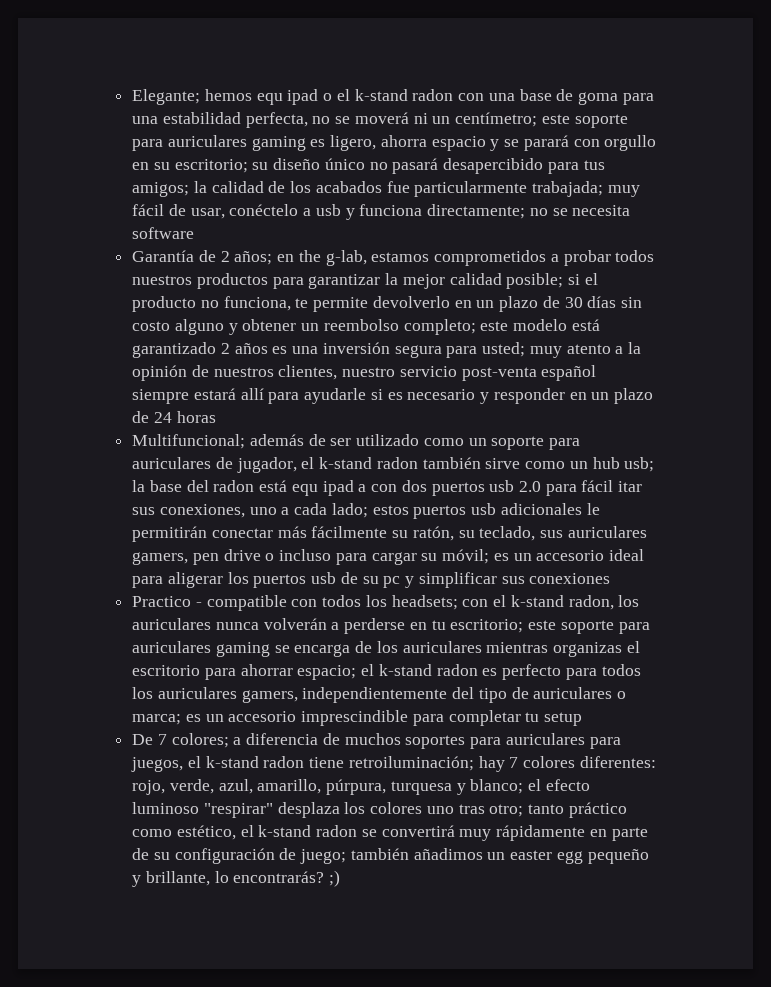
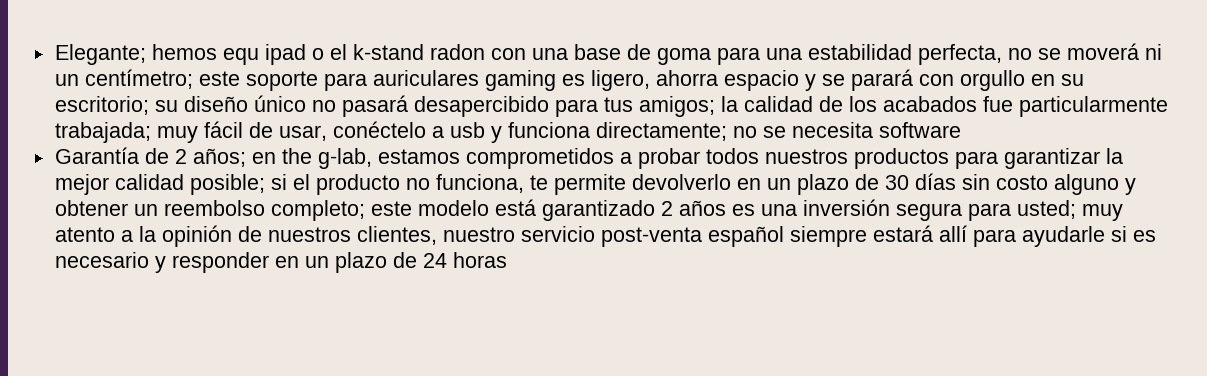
- Multifuncional; además de ser utilizado como un soporte para auriculares de jugador, el k-stand radon también sirve como un hub usb; la base del radon está equ ipad a con dos puertos usb 2.0 para fácil itar sus conexiones, uno a cada lado; estos puertos usb adicionales le permitirán conectar más fácilmente su ratón, su teclado, sus auriculares gamers, pen drive o incluso para cargar su móvil; es un accesorio ideal para aligerar los puertos usb de su pc y simplificar sus conexiones
- Practico - compatible con todos los headsets; con el k-stand radon, los auriculares nunca volverán a perderse en tu escritorio; este soporte para auriculares gaming se encarga de los auriculares mientras organizas el escritorio para ahorrar espacio; el k-stand radon es perfecto para todos los auriculares gamers, independientemente del tipo de auriculares o marca; es un accesorio imprescindible para completar tu setup
- De 7 colores; a diferencia de muchos soportes para auriculares para juegos, el k-stand radon tiene retroiluminación; hay 7 colores diferentes: rojo, verde, azul, amarillo, púrpura, turquesa y blanco; el efecto luminoso "respirar" desplaza los colores uno tras otro; tanto práctico como estético, el k-stand radon se convertirá muy rápidamente en parte de su configuración de juego; también añadimos un easter egg pequeño y brillante, lo encontrarás? ;)

